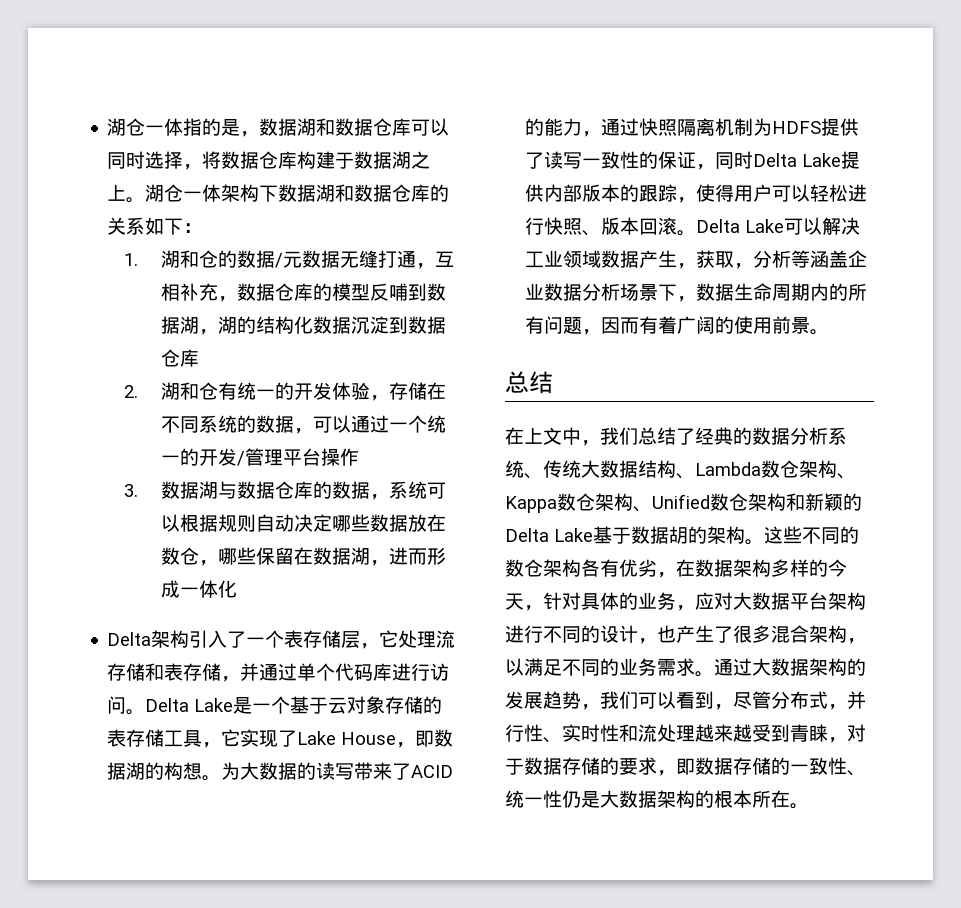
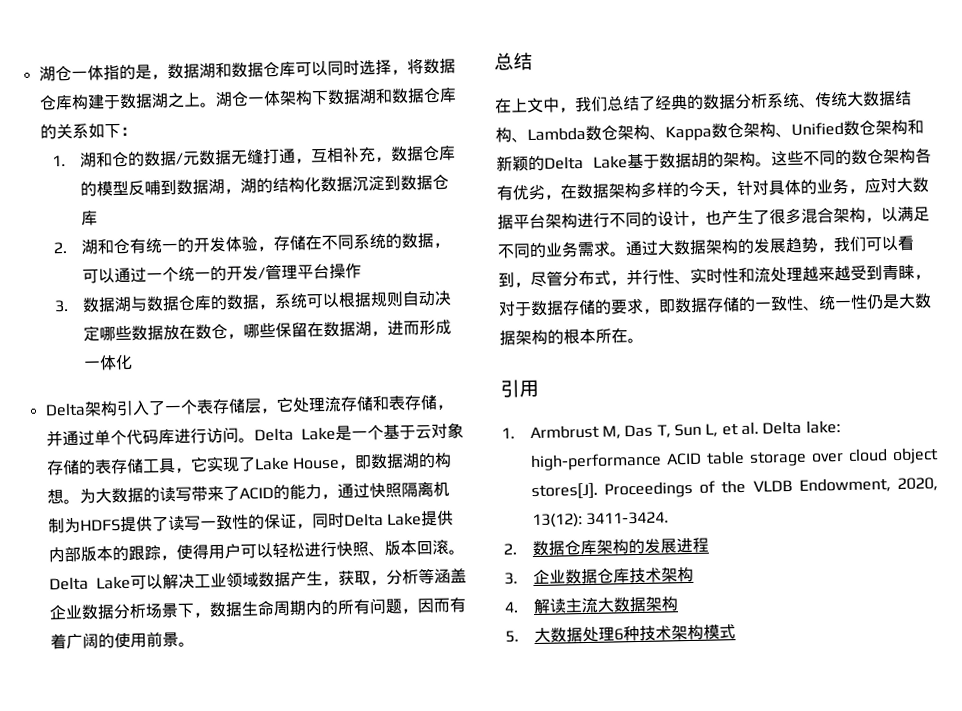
+ 引用
+ 1. Armbrust M, Das T, Sun L, et al. Delta lake: high-performance ACID table storage over cloud object stores[J]. Proceedings of the VLDB Endowment, 2020, 13(12): 3411-3424.
+ 2.数据仓库架构的发展进程
+ 3.企业数据仓库技术架构
+ 4.解读主流大数据架构
+ 5.大数据处理6种技术架构模式

